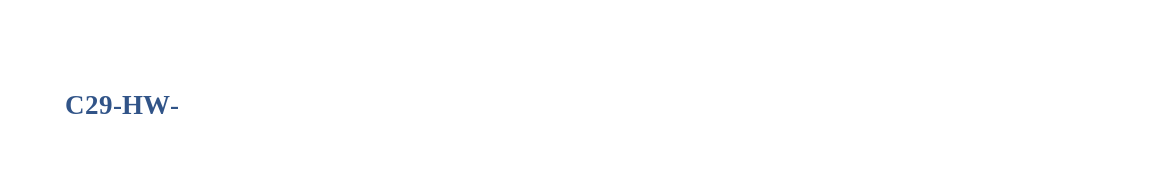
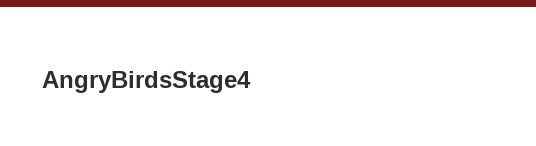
- C29-HW-
+ AngryBirdsStage4

